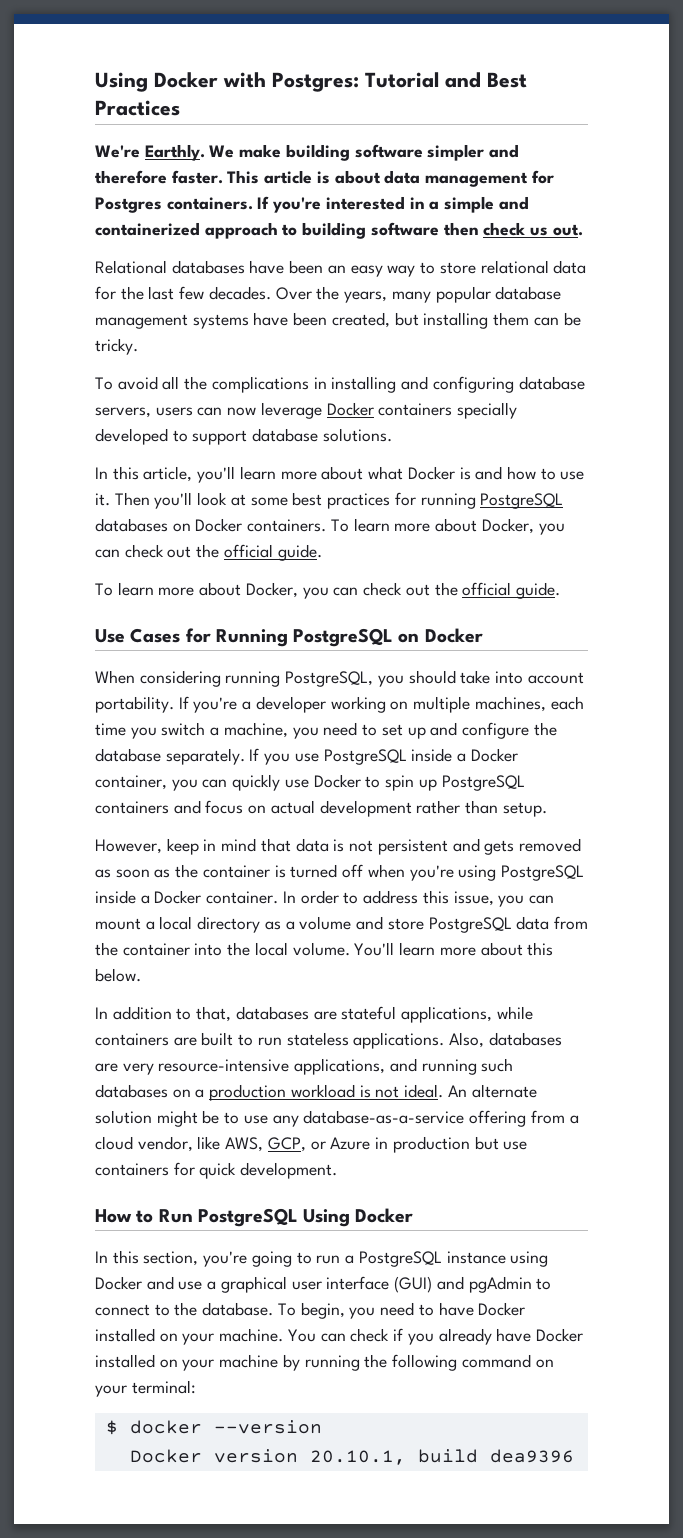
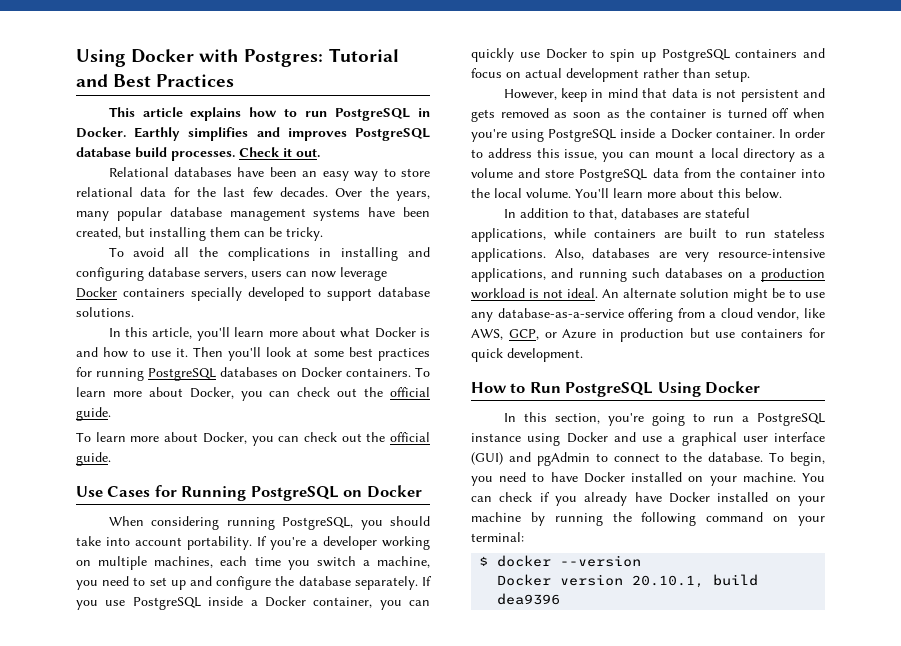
- We're Earthly. We make building software simpler and therefore faster. This article is about data management for Postgres containers. If you're interested in a simple and containerized approach to building software then check us out.
+ This article explains how to run PostgreSQL in Docker. Earthly simplifies and improves PostgreSQL database build processes. Check it out.

